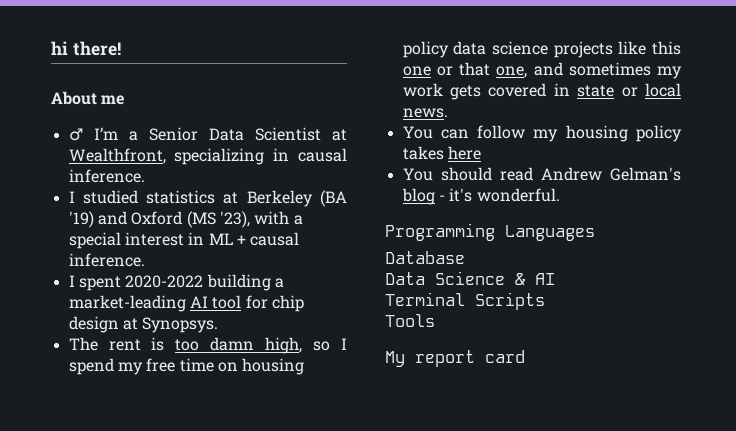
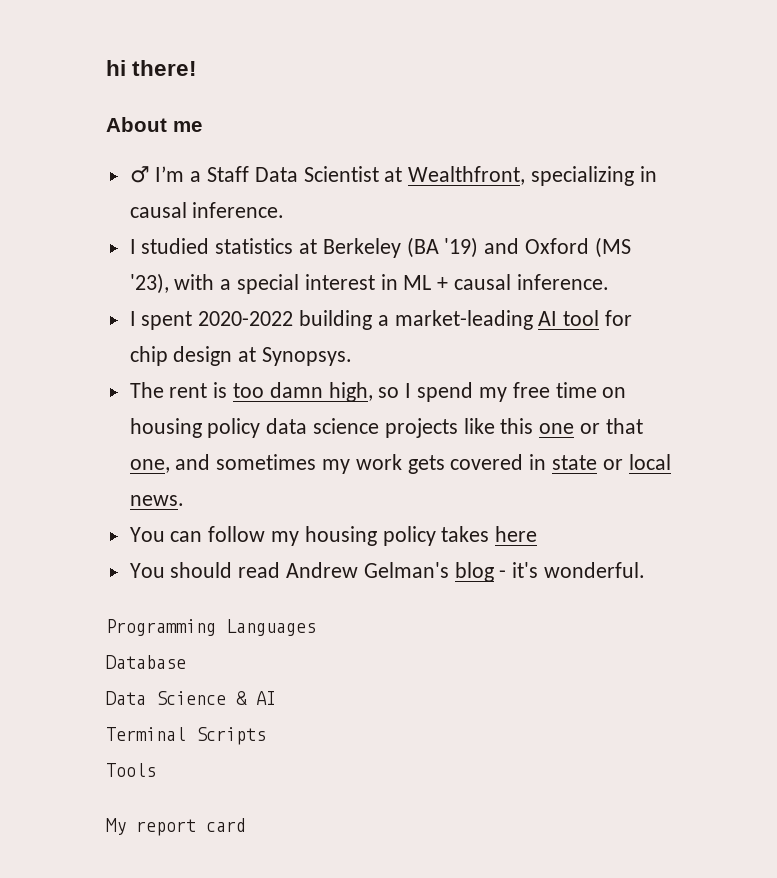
- ♂ I’m a Senior Data Scientist at Wealthfront, specializing in causal inference.
+ ♂ I’m a Staff Data Scientist at Wealthfront, specializing in causal inference.

